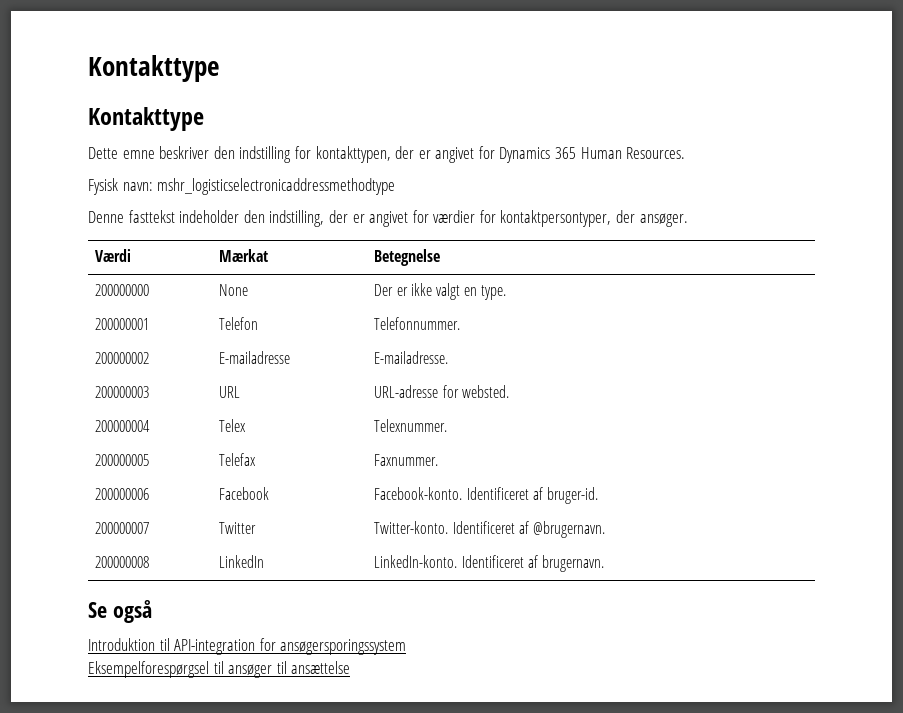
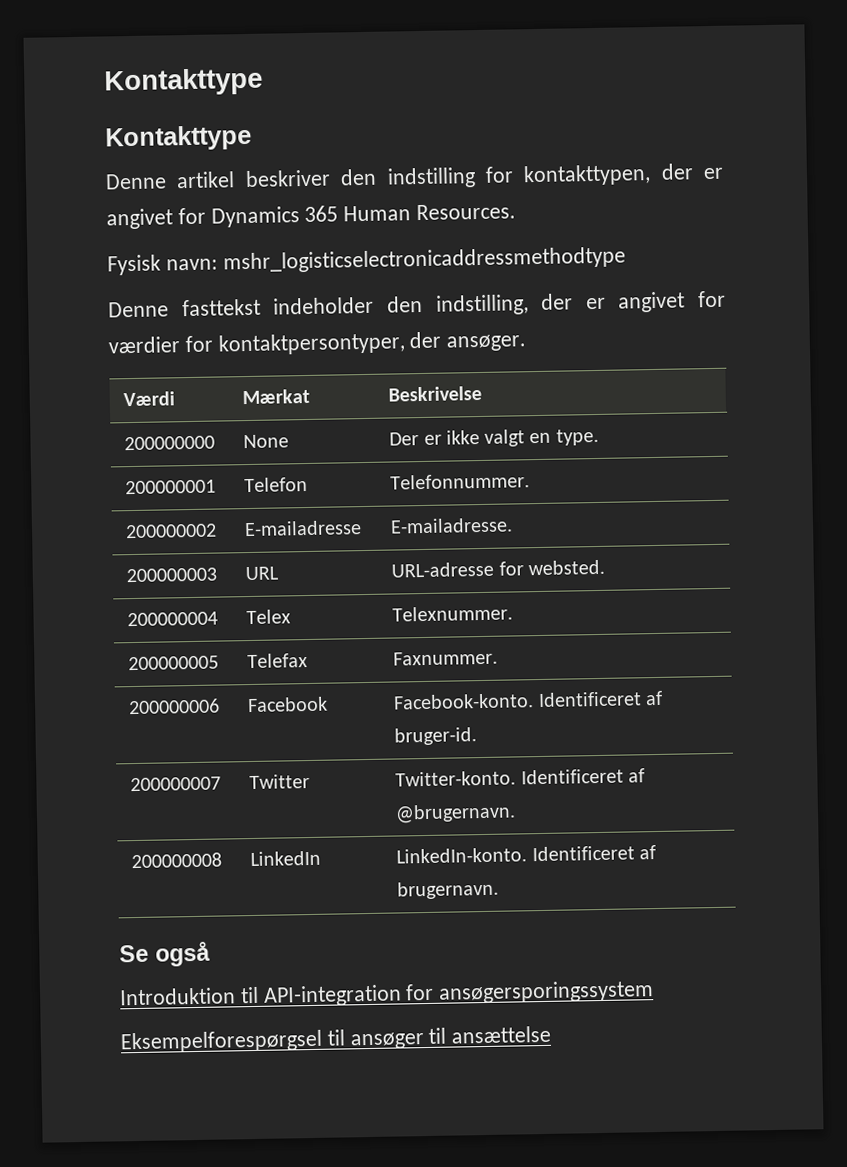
- Dette emne beskriver den indstilling for kontakttypen, der er angivet for Dynamics 365 Human Resources.
+ Denne artikel beskriver den indstilling for kontakttypen, der er angivet for Dynamics 365 Human Resources.
- Værdi | Mærkat | Betegnelse
+ Værdi | Mærkat | Beskrivelse

